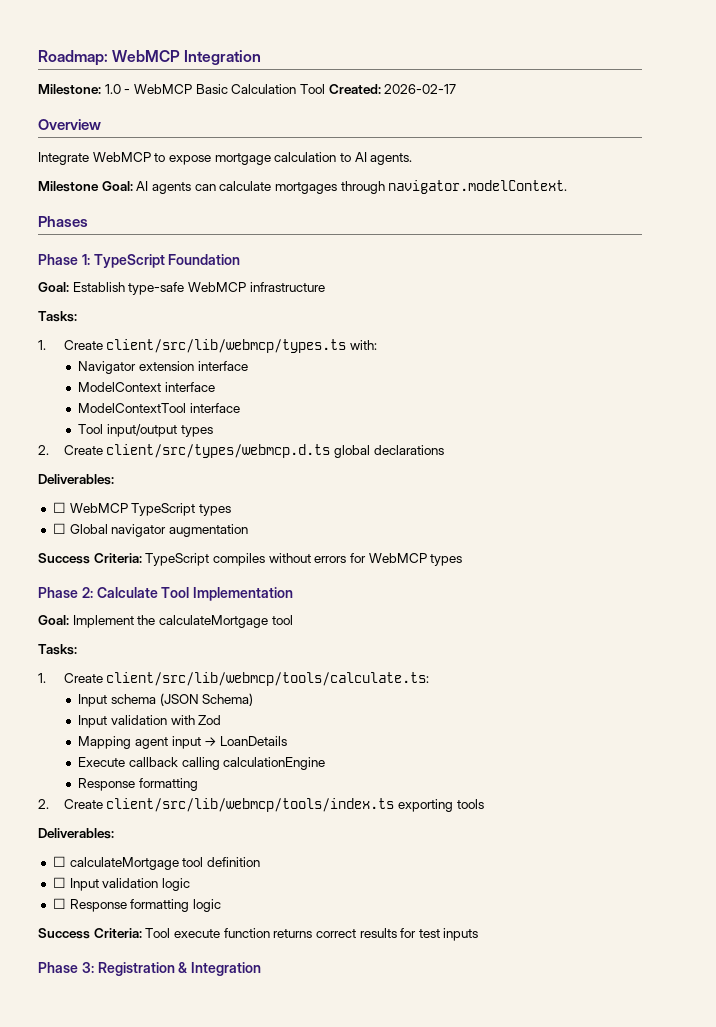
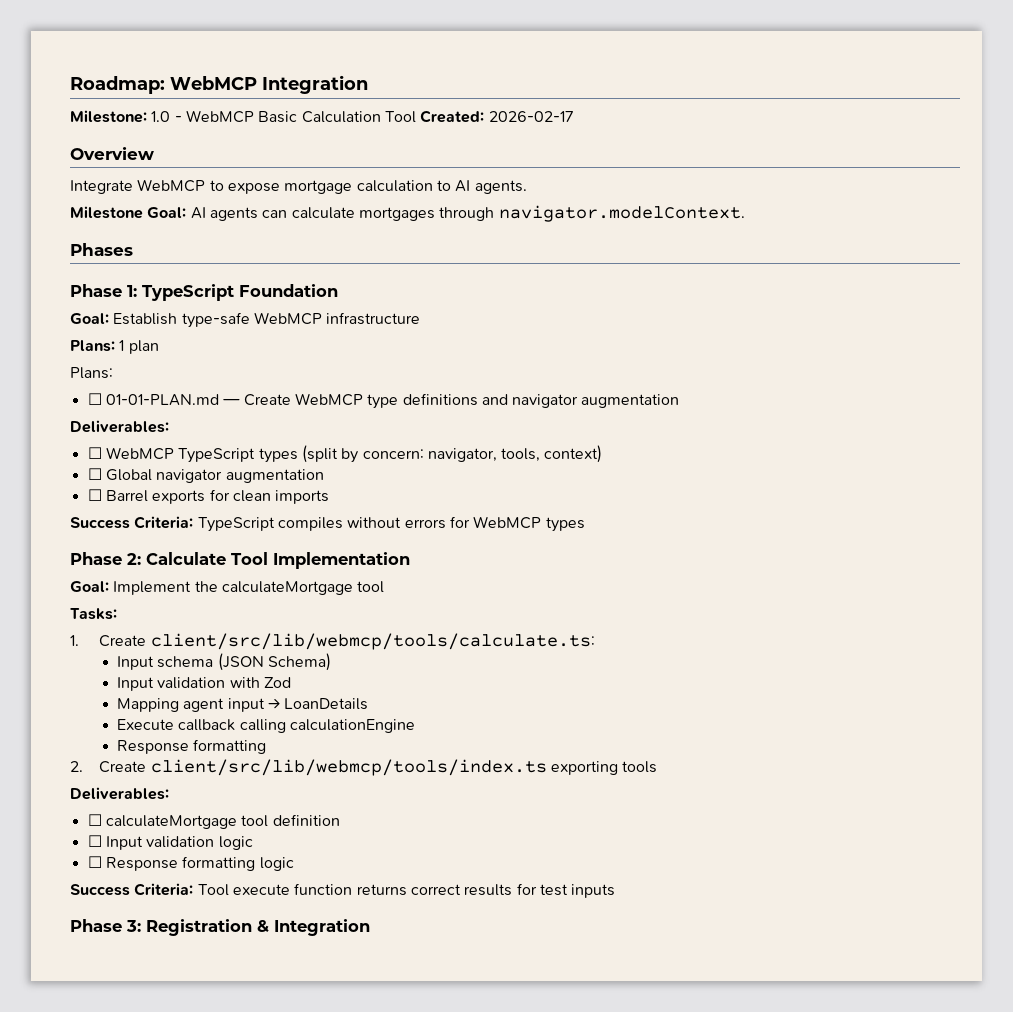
  Goal: Establish type-safe WebMCP infrastructure
- Tasks:
- 1. Create client/src/lib/webmcp/types.ts with:
- Navigator extension interface
- ModelContext interface
- ModelContextTool interface
- Tool input/output types
- 2. Create client/src/types/webmcp.d.ts global declarations
+ Plans: 1 plan
+ Plans:
+ ☐ 01-01-PLAN.md — Create WebMCP type definitions and navigator augmentation
- ☐ WebMCP TypeScript types
+ ☐ WebMCP TypeScript types (split by concern: navigator, tools, context)
  ☐ Global navigator augmentation
+ ☐ Barrel exports for clean imports

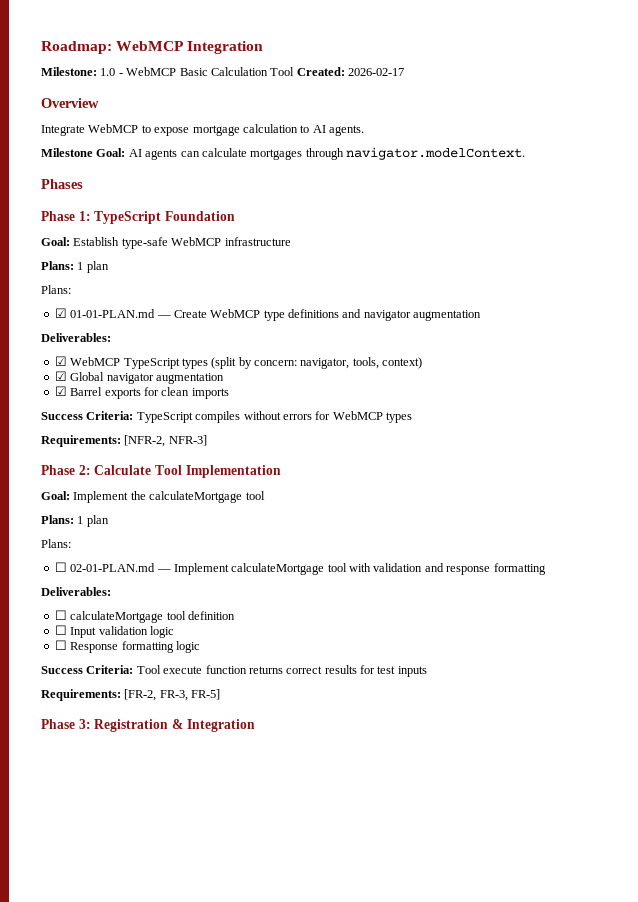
- ☐ 01-01-PLAN.md — Create WebMCP type definitions and navigator augmentation
+ ☑ 01-01-PLAN.md — Create WebMCP type definitions and navigator augmentation
- ☐ WebMCP TypeScript types (split by concern: navigator, tools, context)
+ ☑ WebMCP TypeScript types (split by concern: navigator, tools, context)
- ☐ Global navigator augmentation
+ ☑ Global navigator augmentation
- ☐ Barrel exports for clean imports
+ ☑ Barrel exports for clean imports
+ Requirements: [NFR-2, NFR-3]
  Goal: Implement the calculateMortgage tool
- Tasks:
- 1. Create client/src/lib/webmcp/tools/calculate.ts:
- Input schema (JSON Schema)
- Input validation with Zod
- Mapping agent input → LoanDetails
- Execute callback calling calculationEngine
- Response formatting
- 2. Create client/src/lib/webmcp/tools/index.ts exporting tools
+ Plans: 1 plan
+ Plans:
+ ☐ 02-01-PLAN.md — Implement calculateMortgage tool with validation and response formatting
+ Requirements: [FR-2, FR-3, FR-5]

